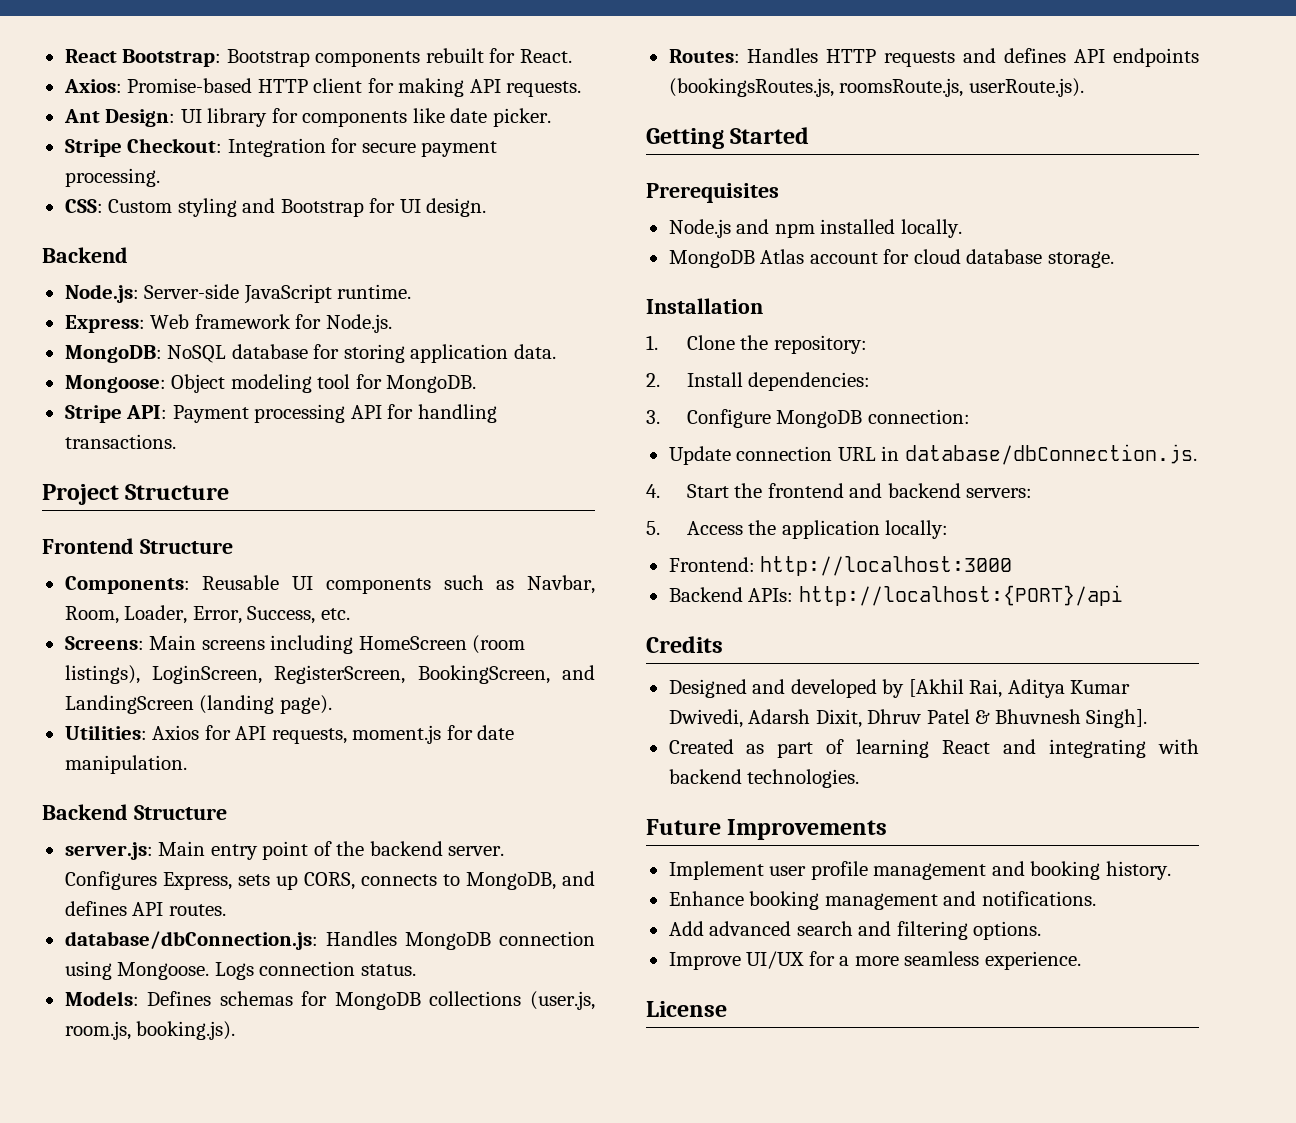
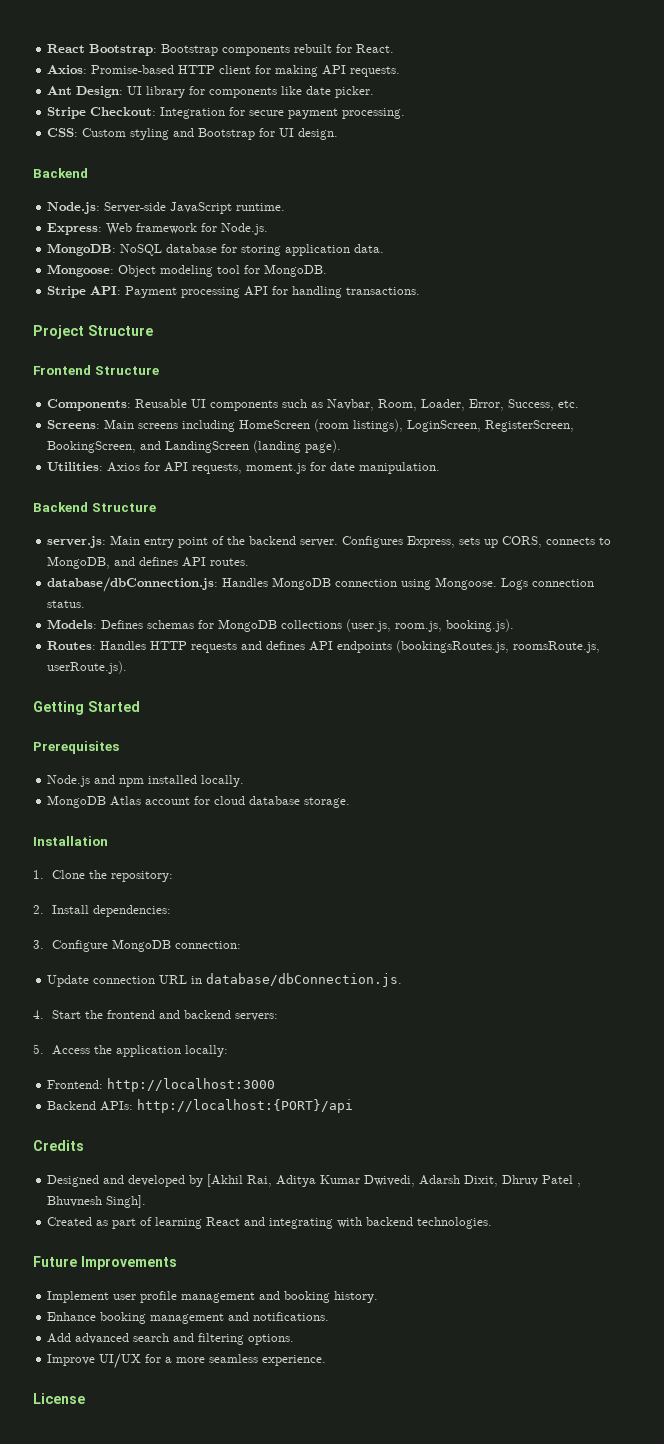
- Designed and developed by [Akhil Rai, Aditya Kumar Dwivedi, Adarsh Dixit, Dhruv Patel & Bhuvnesh Singh].
+ Designed and developed by [Akhil Rai, Aditya Kumar Dwivedi, Adarsh Dixit, Dhruv Patel , Bhuvnesh Singh].

